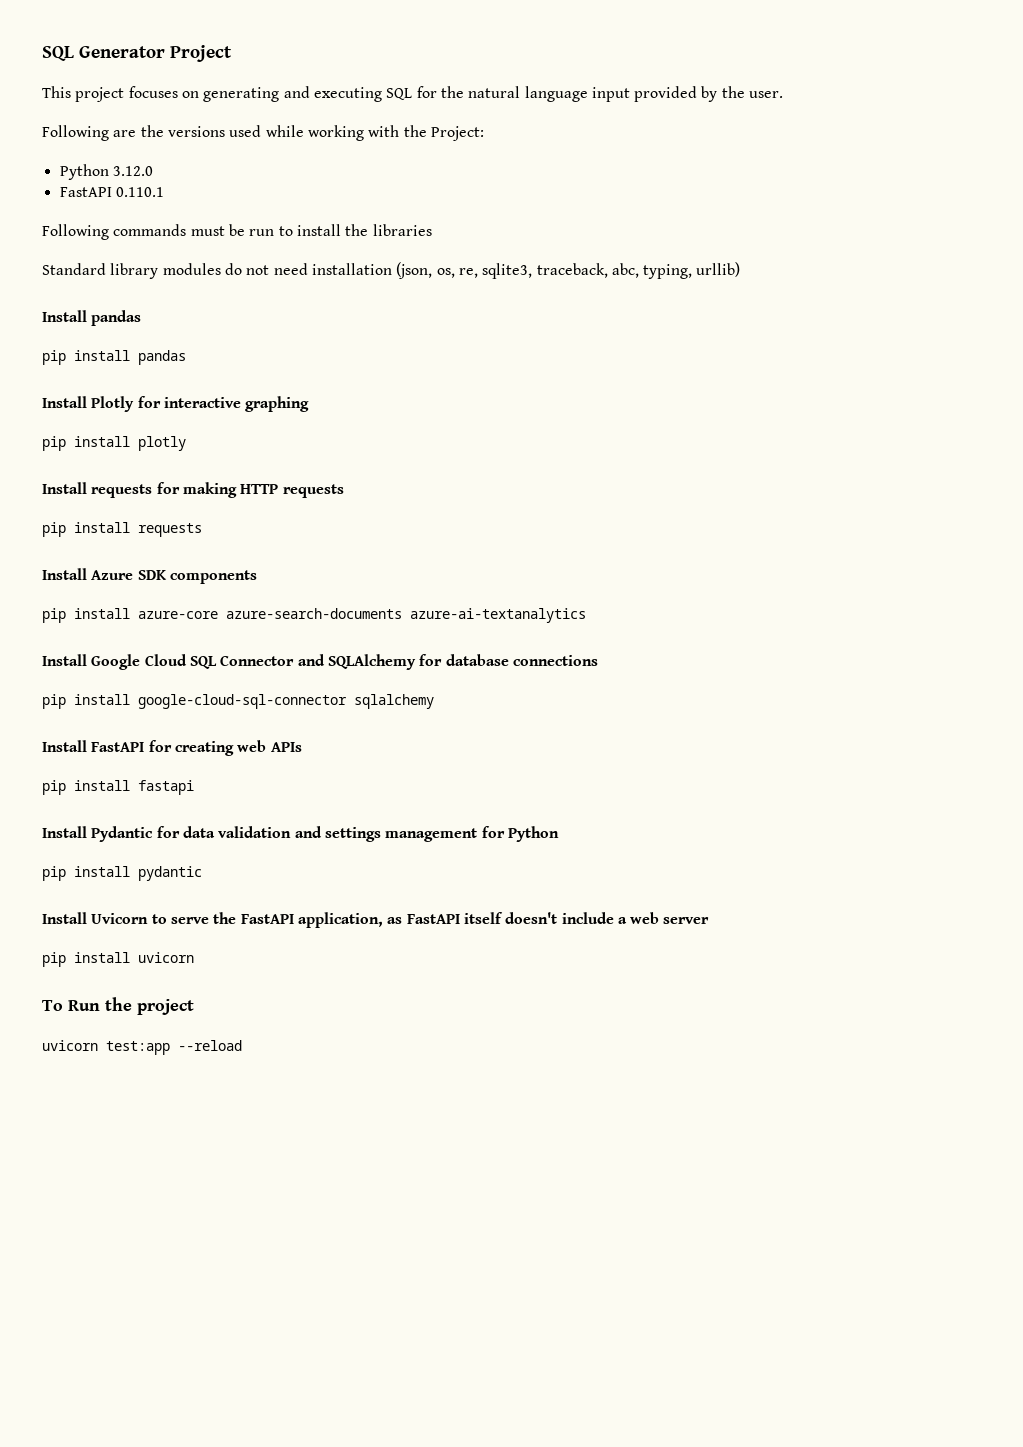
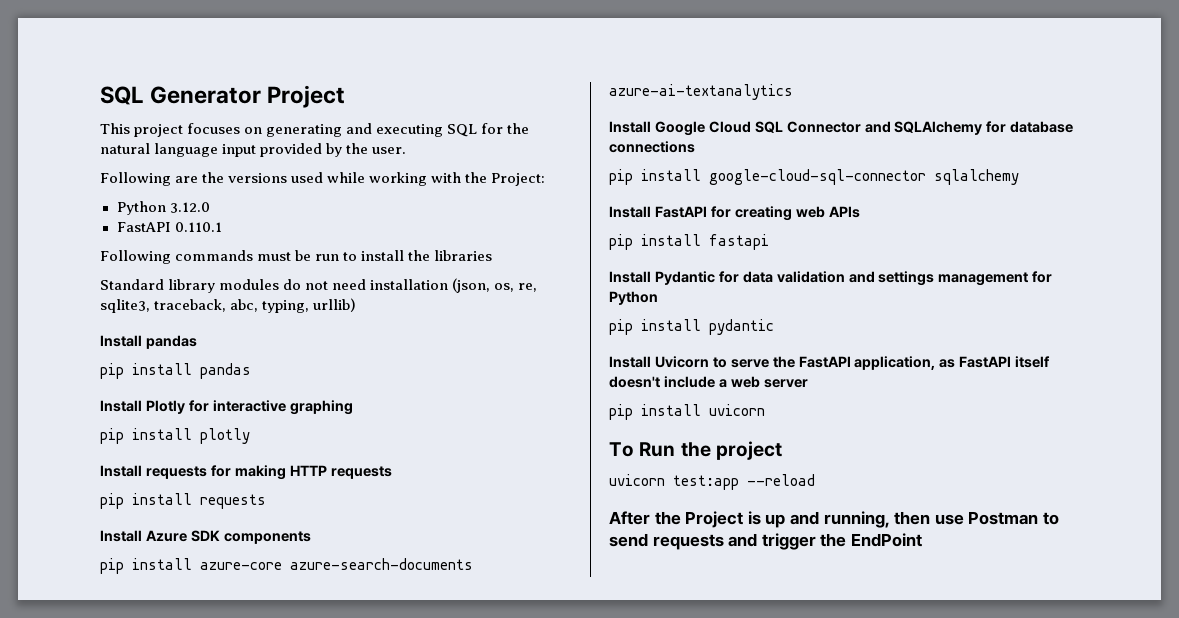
+ After the Project is up and running, then use Postman to send requests and trigger the EndPoint

